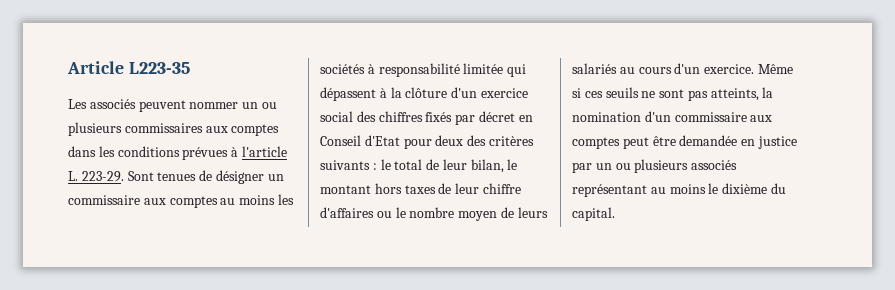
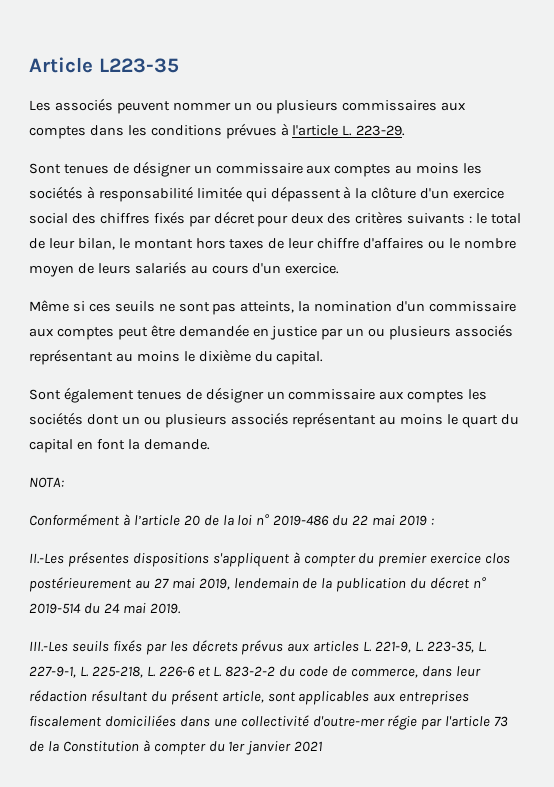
- Les associés peuvent nommer un ou plusieurs commissaires aux comptes dans les conditions prévues à l'article L. 223-29. Sont tenues de désigner un commissaire aux comptes au moins les sociétés à responsabilité limitée qui dépassent à la clôture d'un exercice social des chiffres fixés par décret en Conseil d'Etat pour deux des critères suivants :
+ Les associés peuvent nommer un ou plusieurs commissaires aux comptes dans les conditions prévues à l'article L. 223-29.
+ Sont tenues de désigner un commissaire aux comptes au moins les sociétés à responsabilité limitée qui dépassent à la clôture d'un exercice social des chiffres fixés par décret pour deux des critères suivants :
- le total de leur bilan, le montant hors taxes de leur chiffre d'affaires ou le nombre moyen de leurs salariés au cours d'un exercice. Même si ces seuils ne sont pas atteints, la nomination d'un commissaire aux comptes peut être demandée en justice par un ou plusieurs associés représentant au moins le dixième du capital.
+ le total de leur bilan, le montant hors taxes de leur chiffre d'affaires ou le nombre moyen de leurs salariés au cours d'un exercice.
+ Même si ces seuils ne sont pas atteints, la nomination d'un commissaire aux comptes peut être demandée en justice par un ou plusieurs associés représentant au moins le dixième du capital.
+ Sont également tenues de désigner un commissaire aux comptes les sociétés dont un ou plusieurs associés représentant au moins le quart du capital en font la demande.
+ NOTA:
+ Conformément à l’article 20 de la loi n° 2019-486 du 22 mai 2019 :
+ II.-Les présentes dispositions s'appliquent à compter du premier exercice clos postérieurement au 27 mai 2019, lendemain de la publication du décret n° 2019-514 du 24 mai 2019.
+ III.-Les seuils fixés par les décrets prévus aux articles L. 221-9, L. 223-35, L. 227-9-1, L. 225-218, L. 226-6 et L. 823-2-2 du code de commerce, dans leur rédaction résultant du présent article, sont applicables aux entreprises fiscalement domiciliées dans une collectivité d'outre-mer régie par l'article 73 de la Constitution à compter du 1er janvier 2021

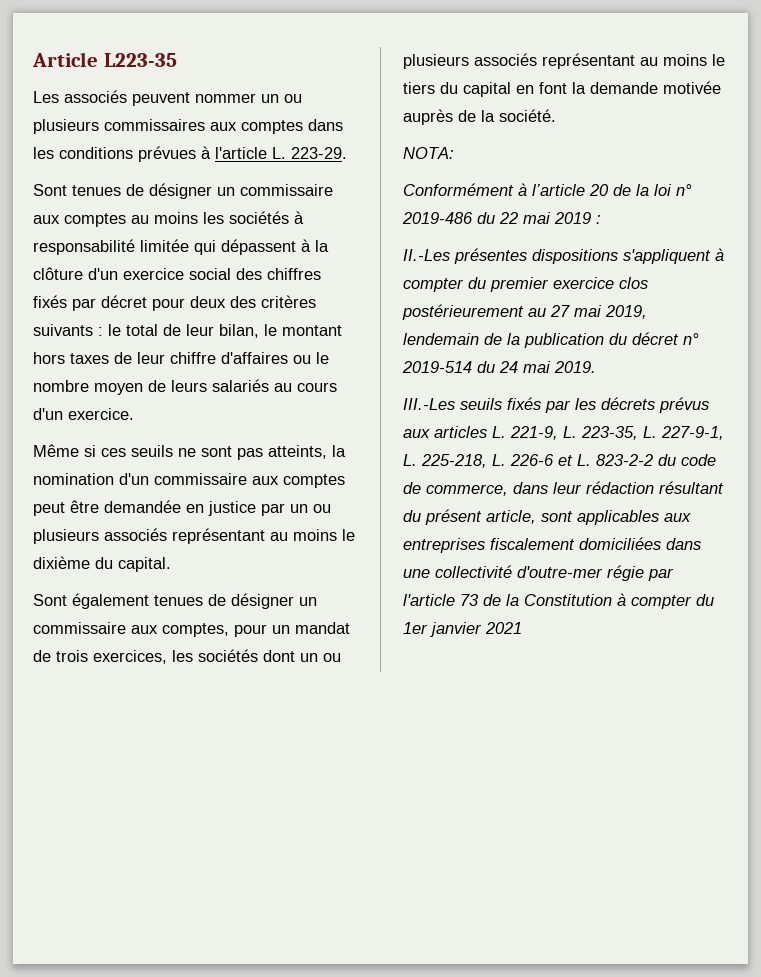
- Sont également tenues de désigner un commissaire aux comptes les sociétés dont un ou plusieurs associés représentant au moins le quart du capital en font la demande.
+ Sont également tenues de désigner un commissaire aux comptes, pour un mandat de trois exercices, les sociétés dont un ou plusieurs associés représentant au moins le tiers du capital en font la demande motivée auprès de la société.

